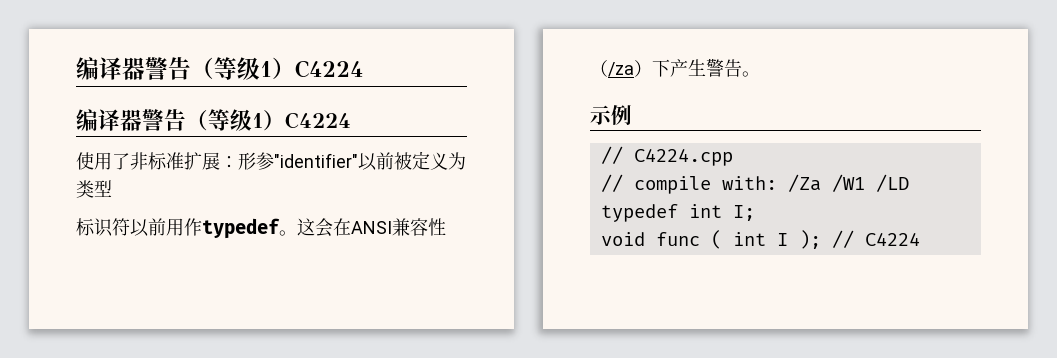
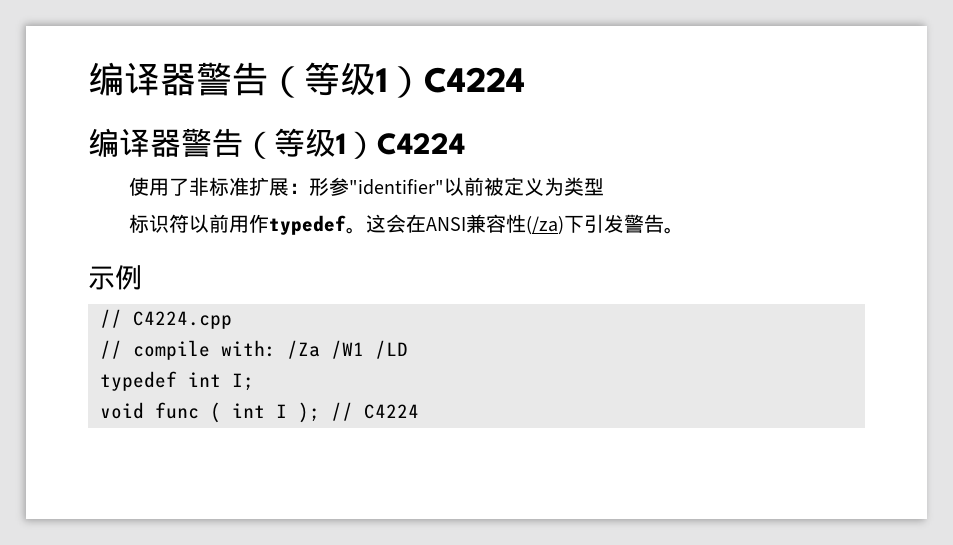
- 这会在ANSI兼容性（/za）下产生警告。
+ 这会在ANSI兼容性(/za)下引发警告。

